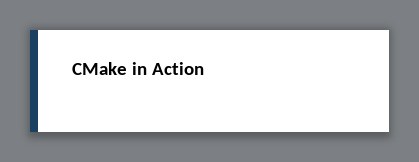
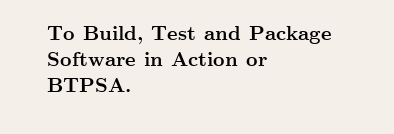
- CMake in Action
+ To Build, Test and Package Software in Action or BTPSA.

